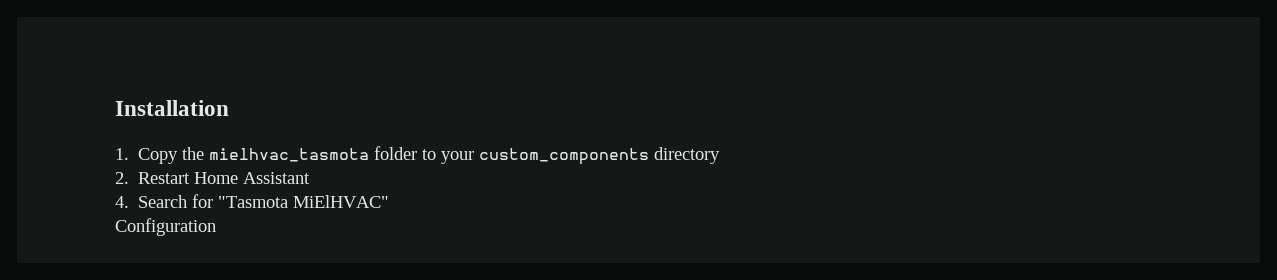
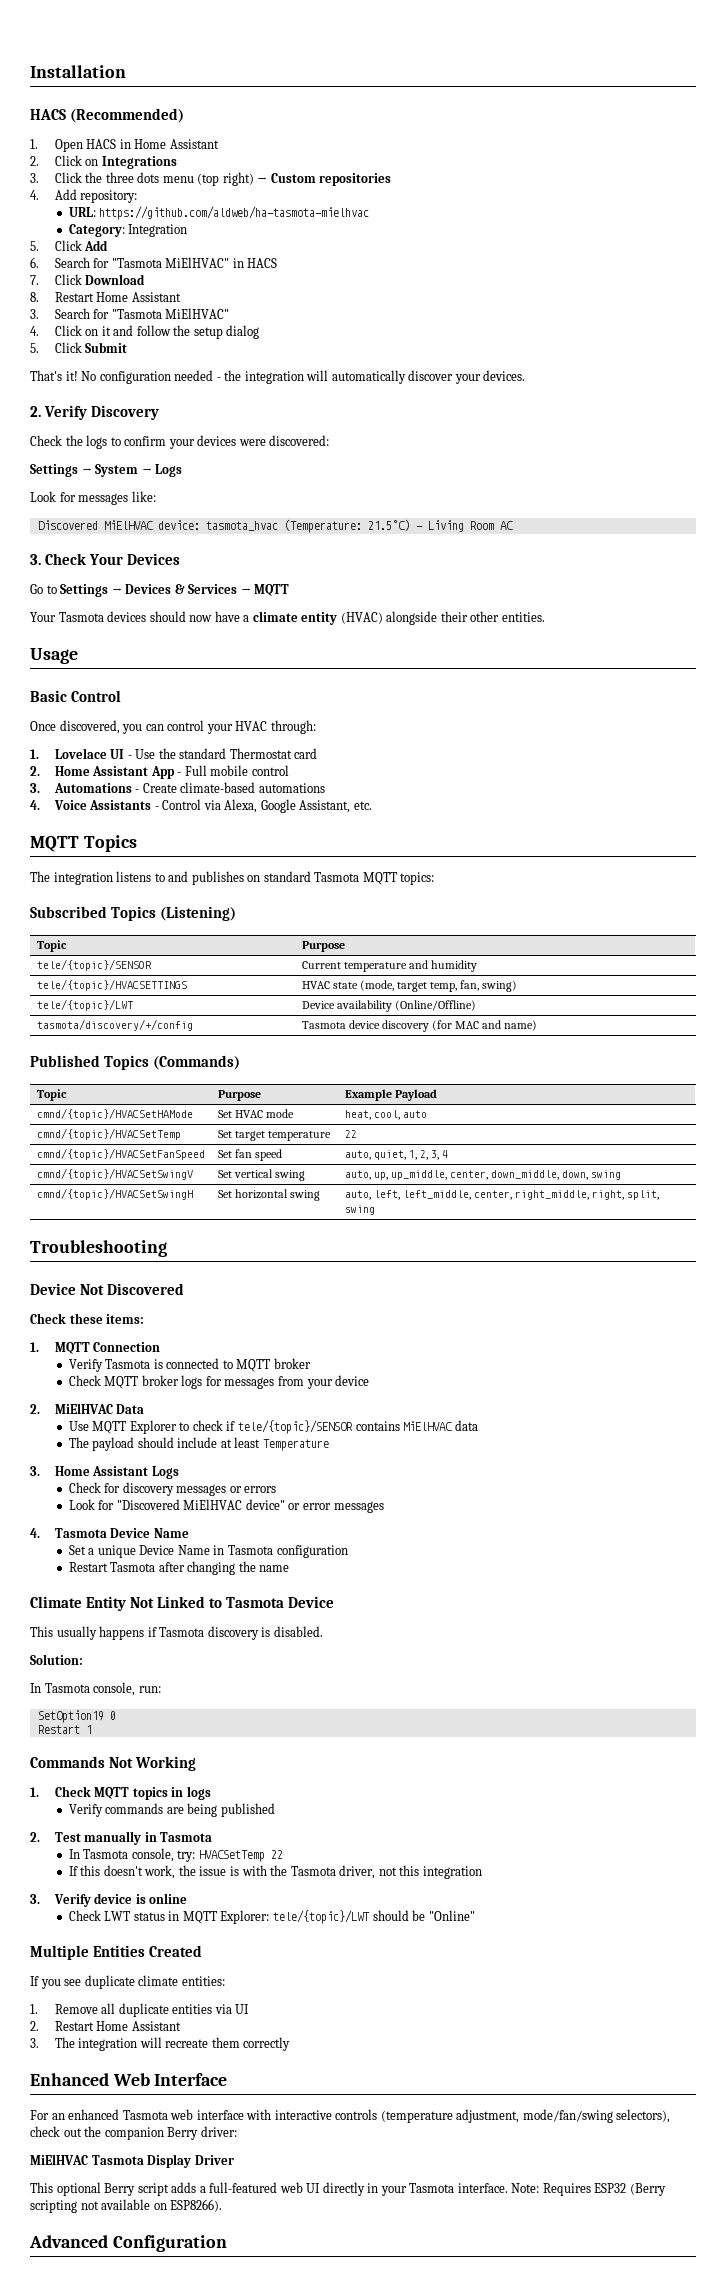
- 1. Copy the mielhvac_tasmota folder to your custom_components directory
- 2. Restart Home Assistant
- 4. Search for "Tasmota MiElHVAC"
+ HACS (Recommended)
+ 1. Open HACS in Home Assistant
+ 2. Click on Integrations
+ 3. Click the three dots menu (top right) → Custom repositories
+ 4. Add repository:
+ URL: https://github.com/aldweb/ha-tasmota-mielhvac
+ Category: Integration
+ 5. Click Add
+ 6. Search for "Tasmota MiElHVAC" in HACS
+ 7. Click Download
+ 8. Restart Home Assistant
+ 3. Search for "Tasmota MiElHVAC"
- Configuration
+ 4. Click on it and follow the setup dialog
+ 5. Click Submit
+ That's it! No configuration needed - the integration will automatically discover your devices.
+ 2. Verify Discovery
+ Check the logs to confirm your devices were discovered:
+ Settings → System → Logs
+ Look for messages like:
+ Discovered MiElHVAC device: tasmota_hvac (Temperature: 21.5°C) - Living Room AC
+ 3. Check Your Devices
+ Go to Settings → Devices & Services → MQTT
+ Your Tasmota devices should now have a climate entity (HVAC) alongside their other entities.
+ Usage
+ Basic Control
+ Once discovered, you can control your HVAC through:
+ 1. Lovelace UI - Use the standard Thermostat card
+ 2. Home Assistant App - Full mobile control
+ 3. Automations - Create climate-based automations
+ 4. Voice Assistants - Control via Alexa, Google Assistant, etc.
+ MQTT Topics
+ The integration listens to and publishes on standard Tasmota MQTT topics:
+ Subscribed Topics (Listening)
+ Topic | Purpose
+ tele/{topic}/SENSOR | Current temperature and humidity
+ tele/{topic}/HVACSETTINGS | HVAC state (mode, target temp, fan, swing)
+ tele/{topic}/LWT | Device availability (Online/Offline)
+ tasmota/discovery/+/config | Tasmota device discovery (for MAC and name)
+ Published Topics (Commands)
+ Topic | Purpose | Example Payload
+ cmnd/{topic}/HVACSetHAMode | Set HVAC mode | heat, cool, auto
+ cmnd/{topic}/HVACSetTemp | Set target temperature | 22
+ cmnd/{topic}/HVACSetFanSpeed | Set fan speed | auto, quiet, 1, 2, 3, 4
+ cmnd/{topic}/HVACSetSwingV | Set vertical swing | auto, up, up_middle, center, down_middle, down, swing
+ cmnd/{topic}/HVACSetSwingH | Set horizontal swing | auto, left, left_middle, center, right_middle, right, split, swing
+ Troubleshooting
+ Device Not Discovered
+ Check these items:
+ 1. MQTT Connection
+ Verify Tasmota is connected to MQTT broker
+ Check MQTT broker logs for messages from your device
+ 2. MiElHVAC Data
+ Use MQTT Explorer to check if tele/{topic}/SENSOR contains MiElHVAC data
+ The payload should include at least Temperature
+ 3. Home Assistant Logs
+ Check for discovery messages or errors
+ Look for "Discovered MiElHVAC device" or error messages
+ 4. Tasmota Device Name
+ Set a unique Device Name in Tasmota configuration
+ Restart Tasmota after changing the name
+ Climate Entity Not Linked to Tasmota Device
+ This usually happens if Tasmota discovery is disabled.
+ Solution:
+ In Tasmota console, run:
+ SetOption19 0
+ Restart 1
+ Commands Not Working
+ 1. Check MQTT topics in logs
+ Verify commands are being published
+ 2. Test manually in Tasmota
+ In Tasmota console, try: HVACSetTemp 22
+ If this doesn't work, the issue is with the Tasmota driver, not this integration
+ 3. Verify device is online
+ Check LWT status in MQTT Explorer: tele/{topic}/LWT should be "Online"
+ Multiple Entities Created
+ If you see duplicate climate entities:
+ 1. Remove all duplicate entities via UI
+ 2. Restart Home Assistant
+ 3. The integration will recreate them correctly
+ Enhanced Web Interface
+ For an enhanced Tasmota web interface with interactive controls (temperature adjustment, mode/fan/swing selectors), check out the companion Berry driver:
+ MiElHVAC Tasmota Display Driver
+ This optional Berry script adds a full-featured web UI directly in your Tasmota interface. Note: Requires ESP32 (Berry scripting not available on ESP8266).
+ Advanced Configuration

